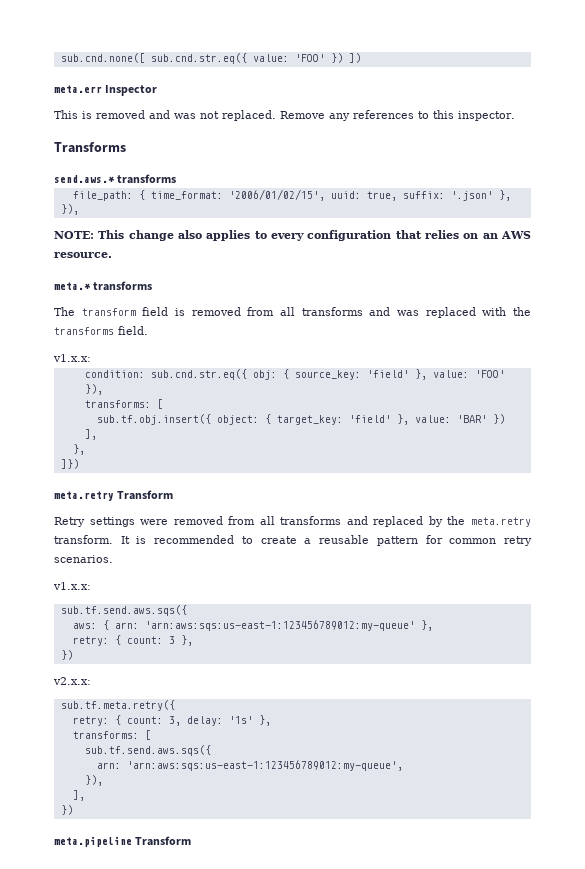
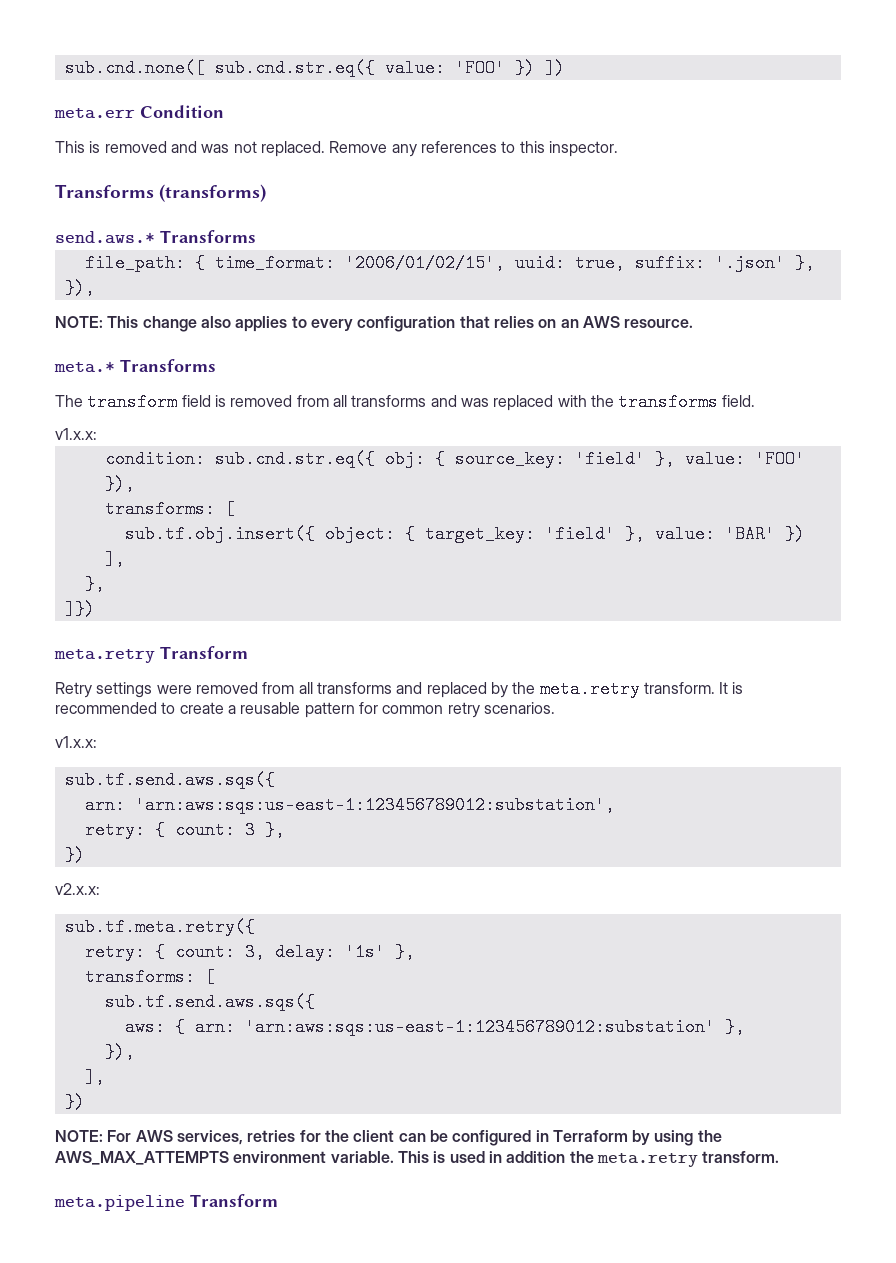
- meta.err Inspector
+ meta.err Condition
- Transforms
+ Transforms (transforms)
- send.aws.* transforms
+ send.aws.* Transforms
- meta.* transforms
+ meta.* Transforms
- aws: { arn: 'arn:aws:sqs:us-east-1:123456789012:my-queue' },
+ arn: 'arn:aws:sqs:us-east-1:123456789012:substation',
- arn: 'arn:aws:sqs:us-east-1:123456789012:my-queue',
+ aws: { arn: 'arn:aws:sqs:us-east-1:123456789012:substation' },
  }),
  ],
  })
+ NOTE: For AWS services, retries for the client can be configured in Terraform by using the AWS_MAX_ATTEMPTS environment variable. This is used in addition the meta.retry transform.

